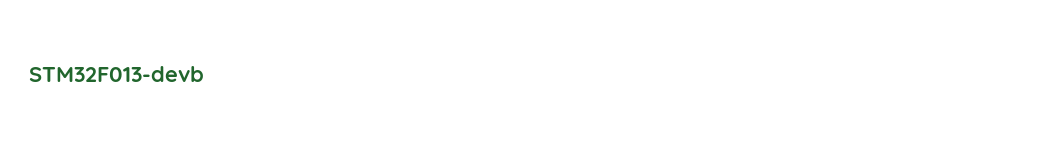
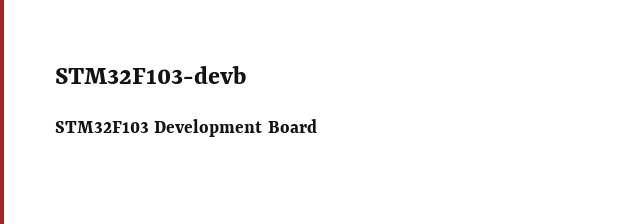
- STM32F013-devb
+ STM32F103-devb
+ STM32F103 Development Board

